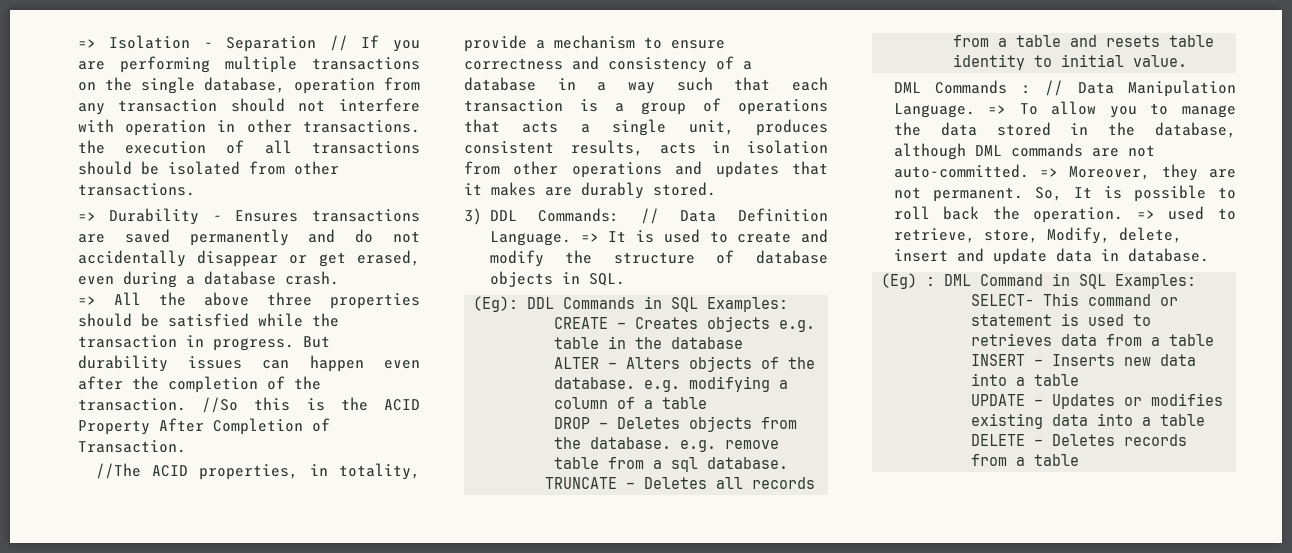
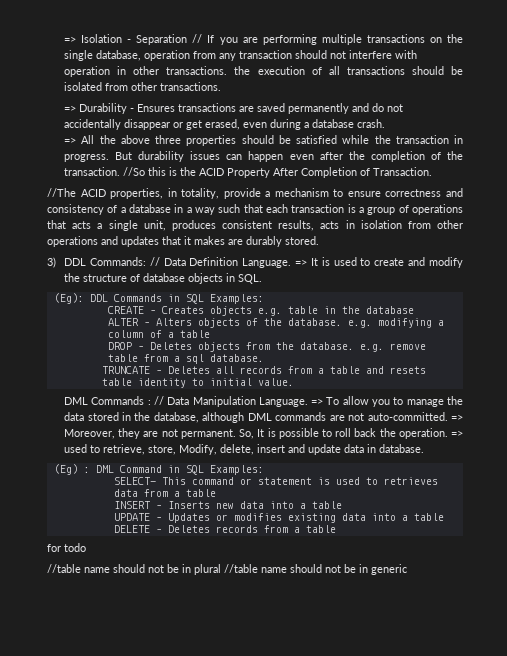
+ for todo
+ //table name should not be in plural //table name should not be in generic

